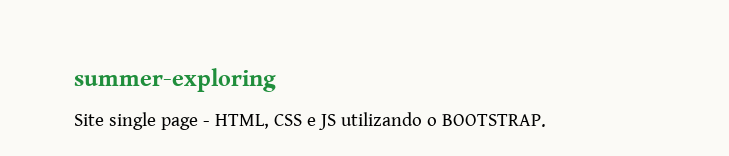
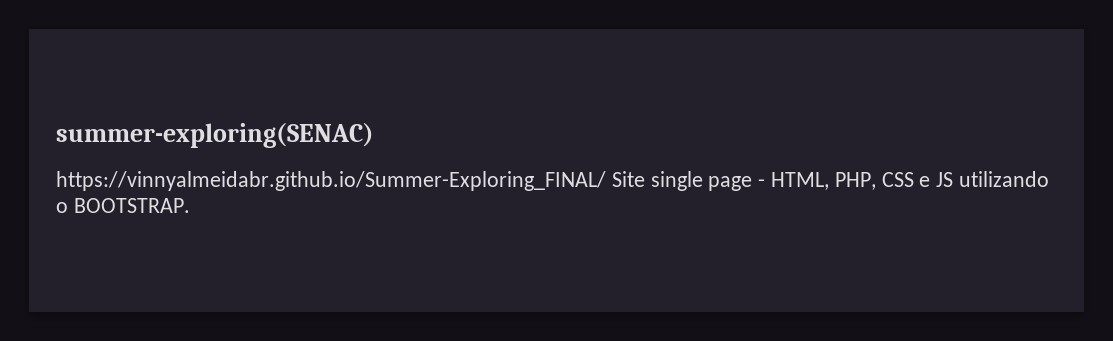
- summer-exploring
- Site single page - HTML, CSS e JS utilizando o BOOTSTRAP.
+ summer-exploring(SENAC)
+ https://vinnyalmeidabr.github.io/Summer-Exploring_FINAL/ Site single page - HTML, PHP, CSS e JS utilizando o BOOTSTRAP.

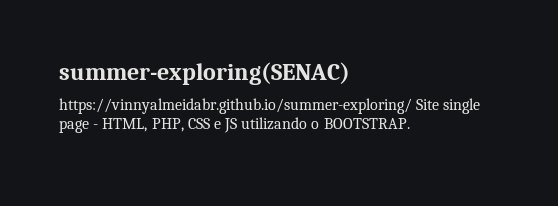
- https://vinnyalmeidabr.github.io/Summer-Exploring_FINAL/ Site single page - HTML, PHP, CSS e JS utilizando o BOOTSTRAP.
+ https://vinnyalmeidabr.github.io/summer-exploring/ Site single page - HTML, PHP, CSS e JS utilizando o BOOTSTRAP.

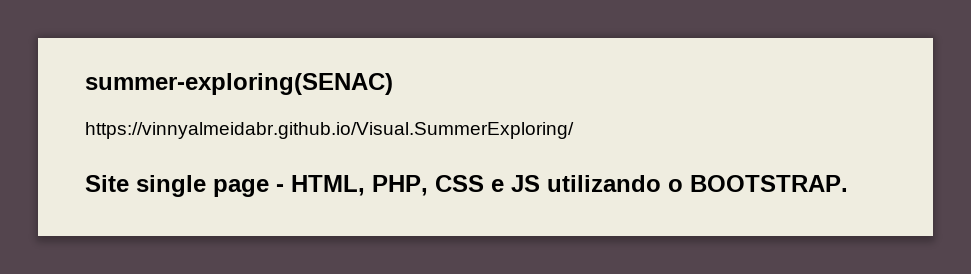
- https://vinnyalmeidabr.github.io/summer-exploring/ Site single page - HTML, PHP, CSS e JS utilizando o BOOTSTRAP.
+ https://vinnyalmeidabr.github.io/Visual.SummerExploring/
+ Site single page - HTML, PHP, CSS e JS utilizando o BOOTSTRAP.

